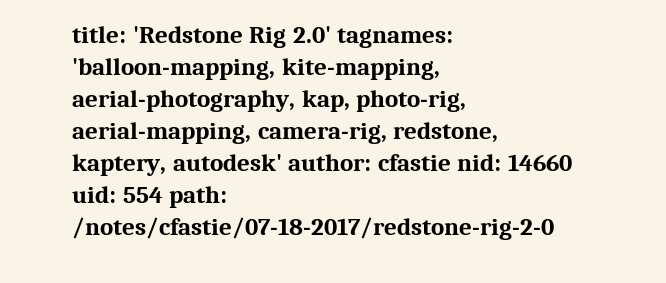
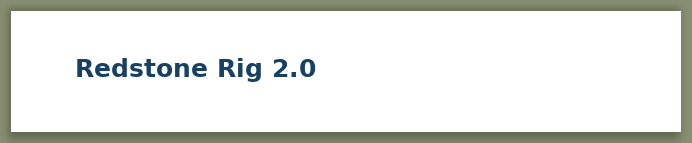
- title: 'Redstone Rig 2.0' tagnames: 'balloon-mapping, kite-mapping, aerial-photography, kap, photo-rig, aerial-mapping, camera-rig, redstone, kaptery, autodesk' author: cfastie nid: 14660 uid: 554 path: /notes/cfastie/07-18-2017/redstone-rig-2-0
+ Redstone Rig 2.0

